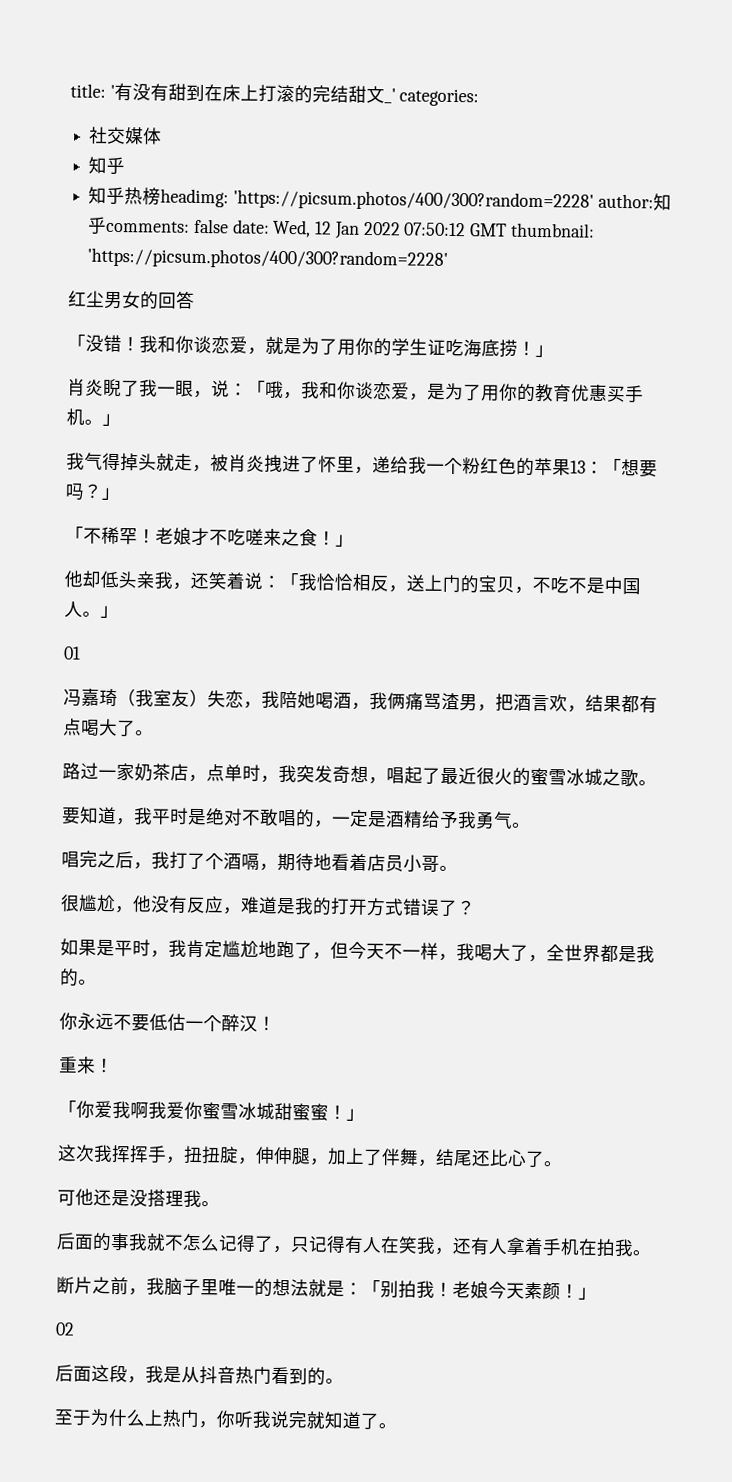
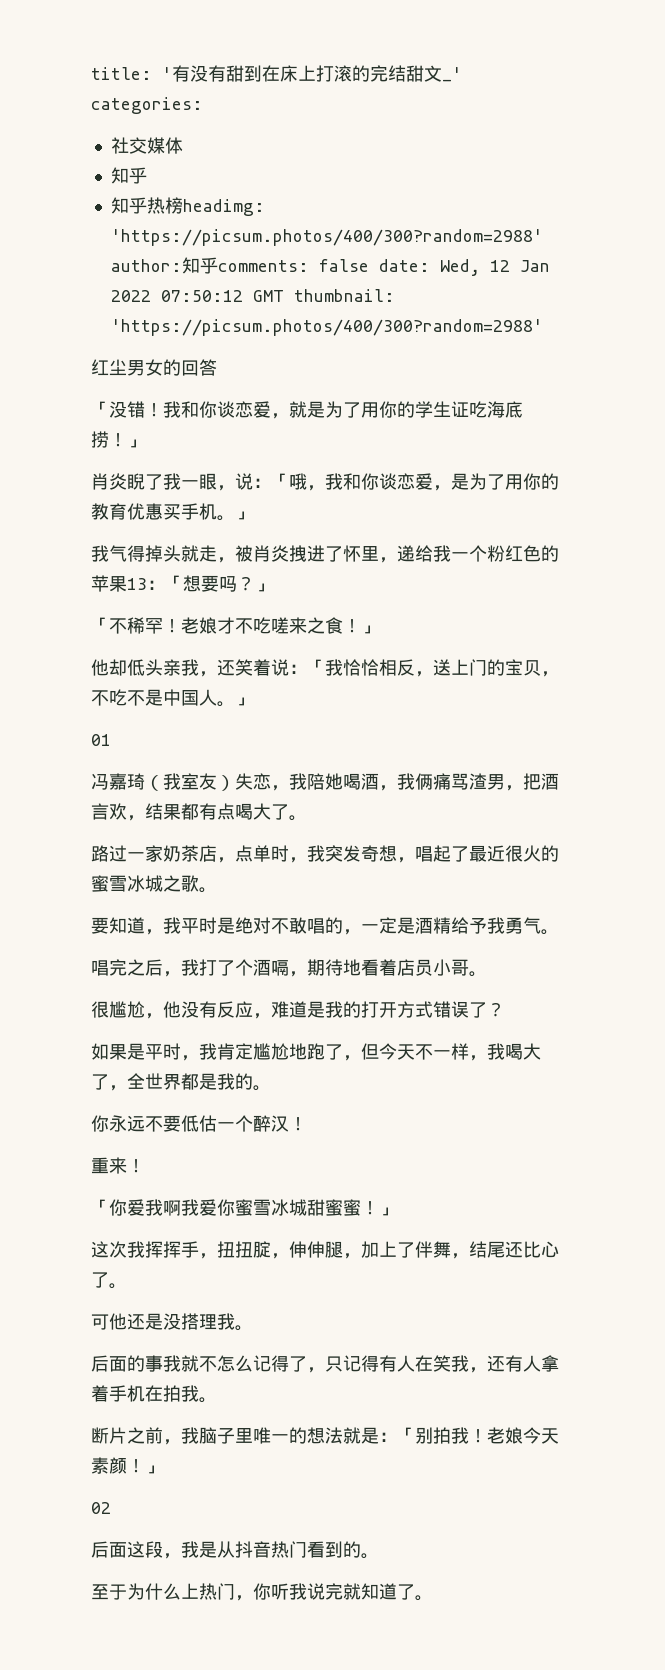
- 知乎热榜headimg: 'https://picsum.photos/400/300?random=2228' author:知乎comments: false date: Wed, 12 Jan 2022 07:50:12 GMT thumbnail: 'https://picsum.photos/400/300?random=2228'
+ 知乎热榜headimg: 'https://picsum.photos/400/300?random=2988' author:知乎comments: false date: Wed, 12 Jan 2022 07:50:12 GMT thumbnail: 'https://picsum.photos/400/300?random=2988'

